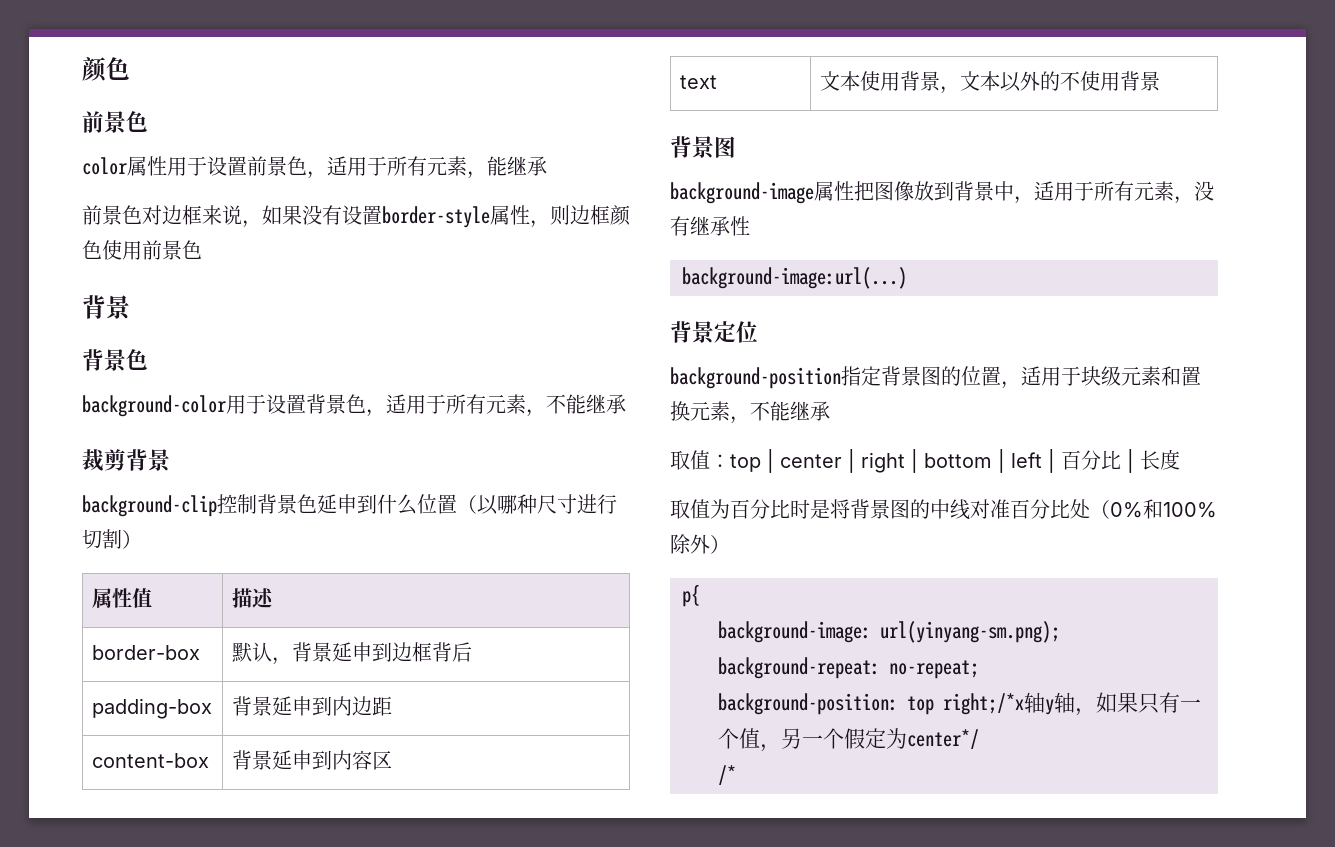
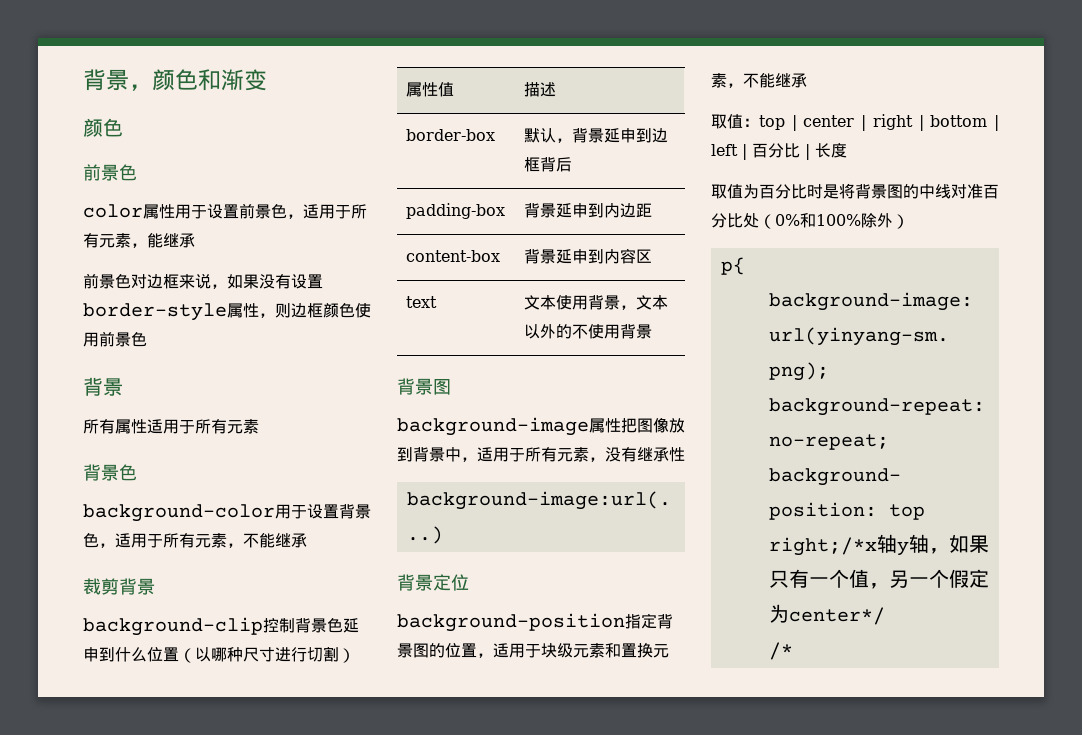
+ 背景，颜色和渐变
+ 所有属性适用于所有元素

